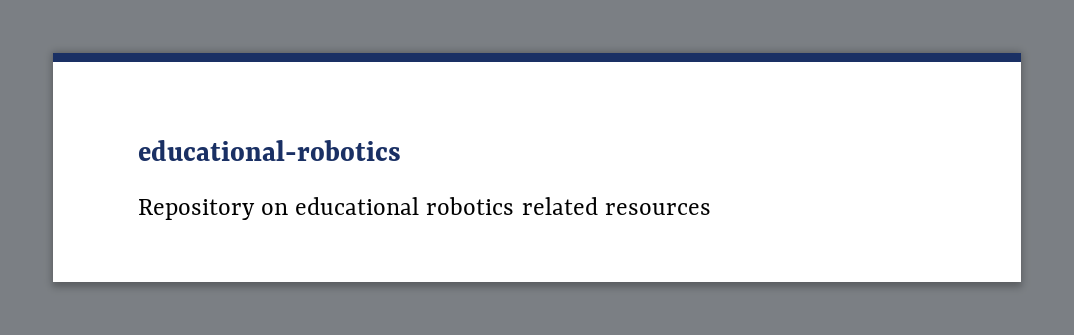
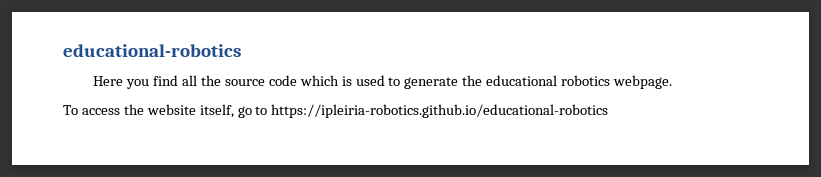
- Repository on educational robotics related resources
+ Here you find all the source code which is used to generate the educational robotics webpage.
+ To access the website itself, go to https://ipleiria-robotics.github.io/educational-robotics

